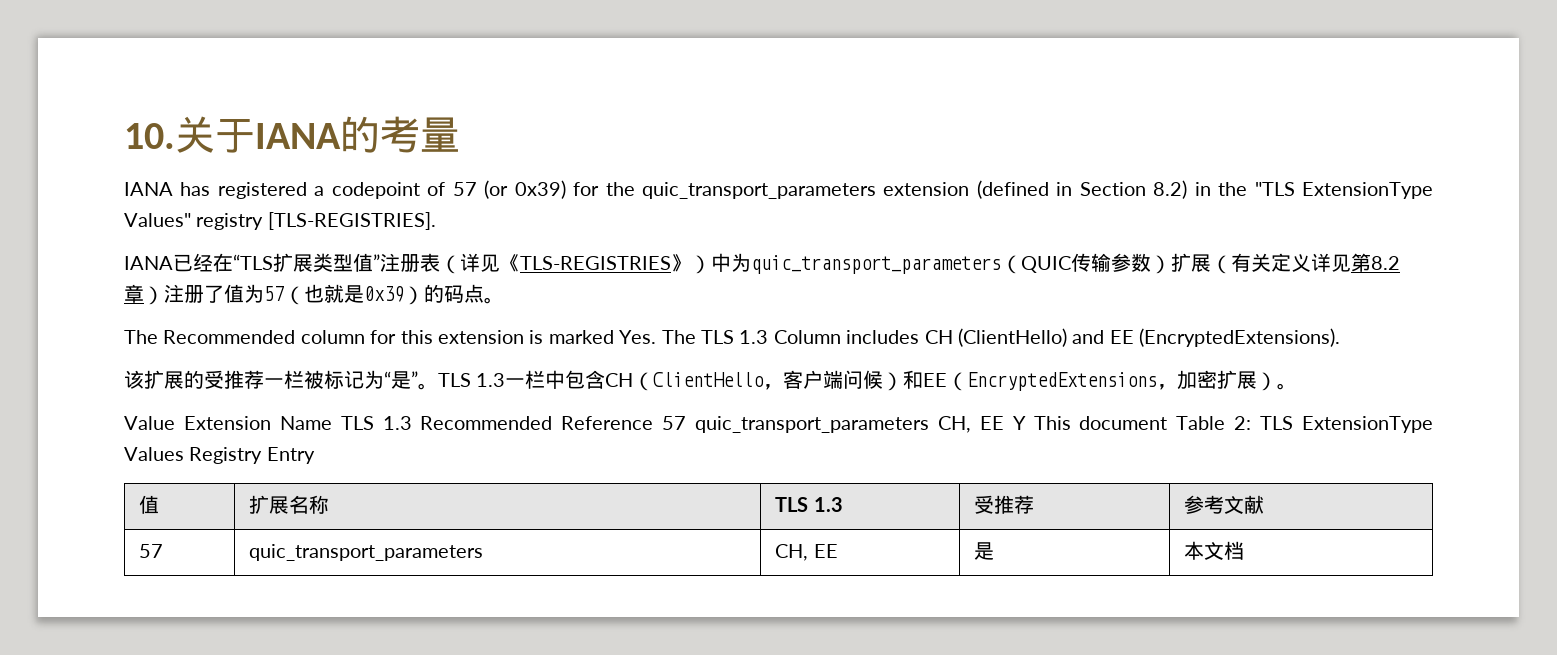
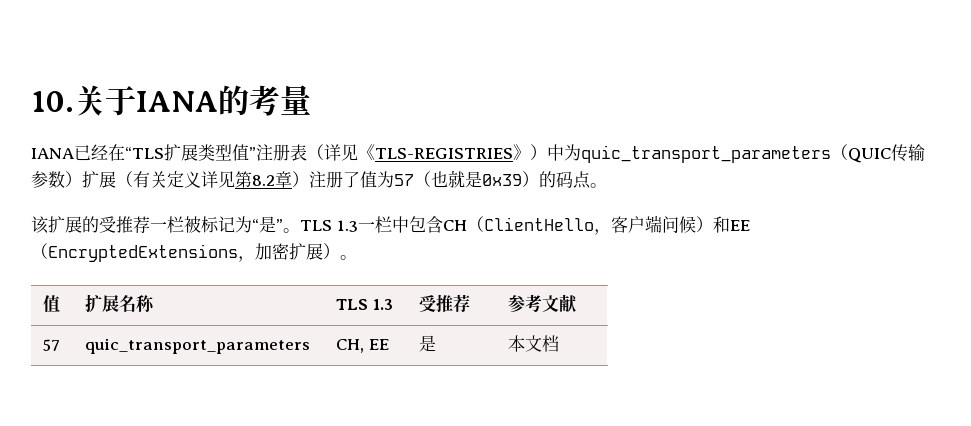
- IANA has registered a codepoint of 57 (or 0x39) for the quic_transport_parameters extension (defined in Section 8.2) in the "TLS ExtensionType Values" registry [TLS-REGISTRIES].
- The Recommended column for this extension is marked Yes. The TLS 1.3 Column includes CH (ClientHello) and EE (EncryptedExtensions).
- Value Extension Name TLS 1.3 Recommended Reference 57 quic_transport_parameters CH, EE Y This document Table 2: TLS ExtensionType Values Registry Entry

